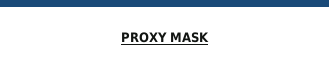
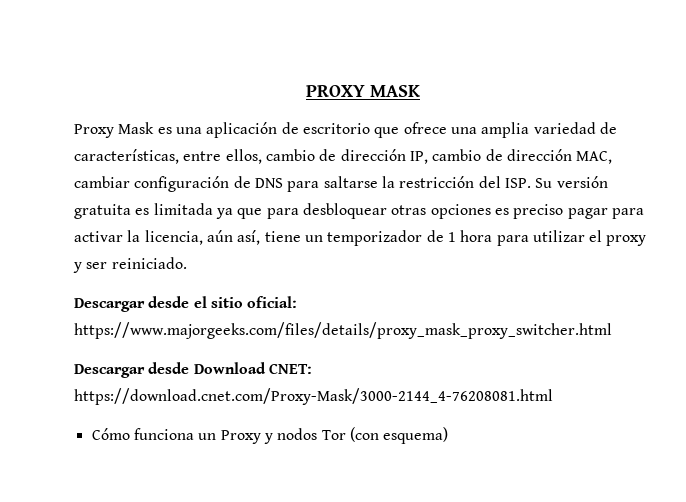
+ Proxy Mask es una aplicación de escritorio que ofrece una amplia variedad de características, entre ellos, cambio de dirección IP, cambio de dirección MAC, cambiar configuración de DNS para saltarse la restricción del ISP. Su versión gratuita es limitada ya que para desbloquear otras opciones es preciso pagar para activar la licencia, aún así, tiene un temporizador de 1 hora para utilizar el proxy y ser reiniciado.
+ Descargar desde el sitio oficial: https://www.majorgeeks.com/files/details/proxy_mask_proxy_switcher.html
+ Descargar desde Download CNET: https://download.cnet.com/Proxy-Mask/3000-2144_4-76208081.html
+ Cómo funciona un Proxy y nodos Tor (con esquema)

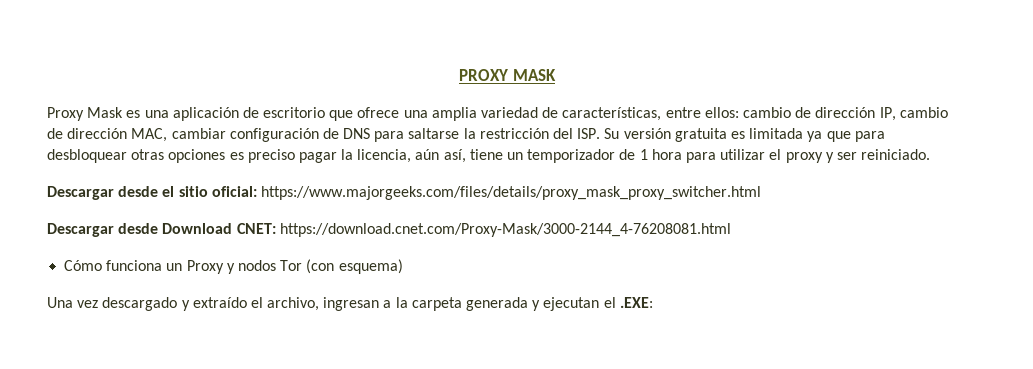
- Proxy Mask es una aplicación de escritorio que ofrece una amplia variedad de características, entre ellos, cambio de dirección IP, cambio de dirección MAC, cambiar configuración de DNS para saltarse la restricción del ISP. Su versión gratuita es limitada ya que para desbloquear otras opciones es preciso pagar para activar la licencia, aún así, tiene un temporizador de 1 hora para utilizar el proxy y ser reiniciado.
+ Proxy Mask es una aplicación de escritorio que ofrece una amplia variedad de características, entre ellos: cambio de dirección IP, cambio de dirección MAC, cambiar configuración de DNS para saltarse la restricción del ISP. Su versión gratuita es limitada ya que para desbloquear otras opciones es preciso pagar la licencia, aún así, tiene un temporizador de 1 hora para utilizar el proxy y ser reiniciado.
+ Una vez descargado y extraído el archivo, ingresan a la carpeta generada y ejecutan el .EXE:

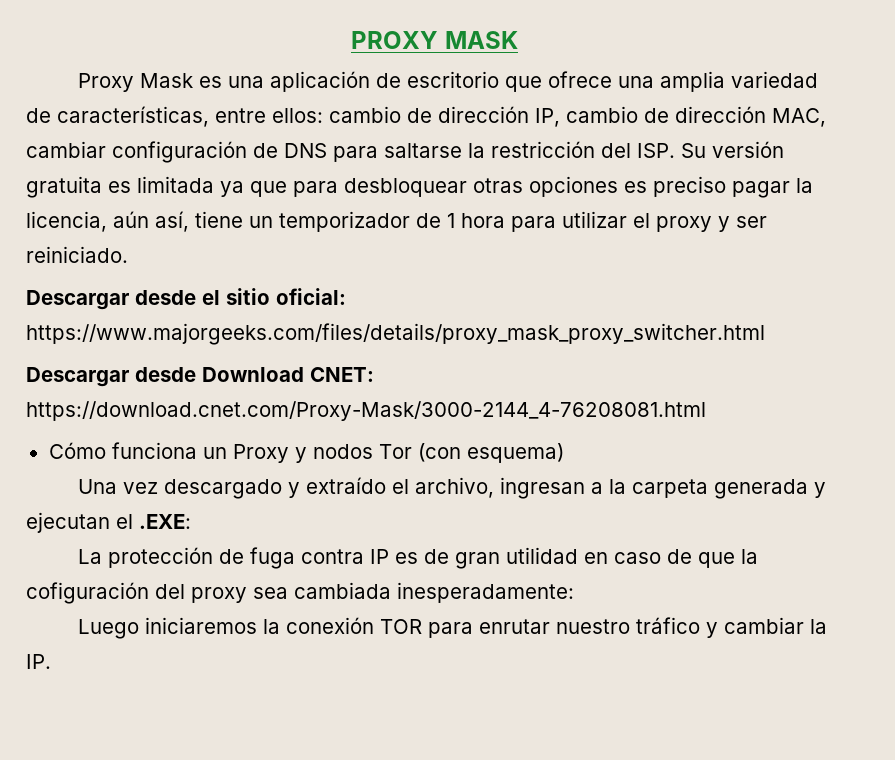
+ La protección de fuga contra IP es de gran utilidad en caso de que la cofiguración del proxy sea cambiada inesperadamente:
+ Luego iniciaremos la conexión TOR para enrutar nuestro tráfico y cambiar la IP.

